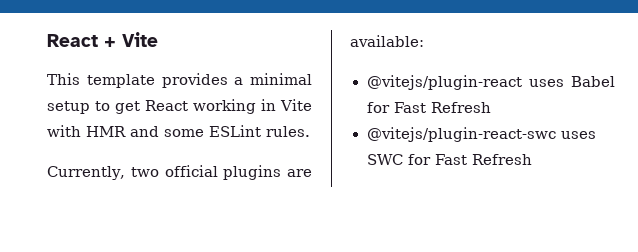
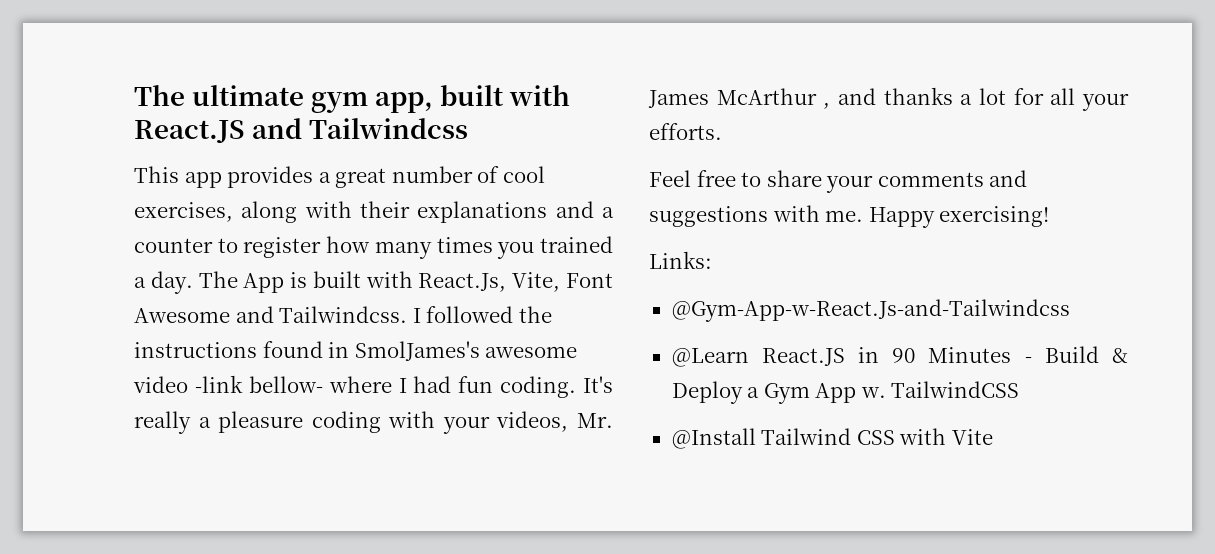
- React + Vite
+ The ultimate gym app, built with React.JS and Tailwindcss
- This template provides a minimal setup to get React working in Vite with HMR and some ESLint rules.
- Currently, two official plugins are available:
- @vitejs/plugin-react uses Babel for Fast Refresh
- @vitejs/plugin-react-swc uses SWC for Fast Refresh
+ This app provides a great number of cool exercises, along with their explanations and a counter to register how many times you trained a day. The App is built with React.Js, Vite, Font Awesome and Tailwindcss. I followed the instructions found in SmolJames's awesome video -link bellow- where I had fun coding. It's really a pleasure coding with your videos, Mr. James McArthur , and thanks a lot for all your efforts.
+ Feel free to share your comments and suggestions with me. Happy exercising!
+ Links:
+ @Gym-App-w-React.Js-and-Tailwindcss
+ @Learn React.JS in 90 Minutes - Build & Deploy a Gym App w. TailwindCSS
+ @Install Tailwind CSS with Vite

